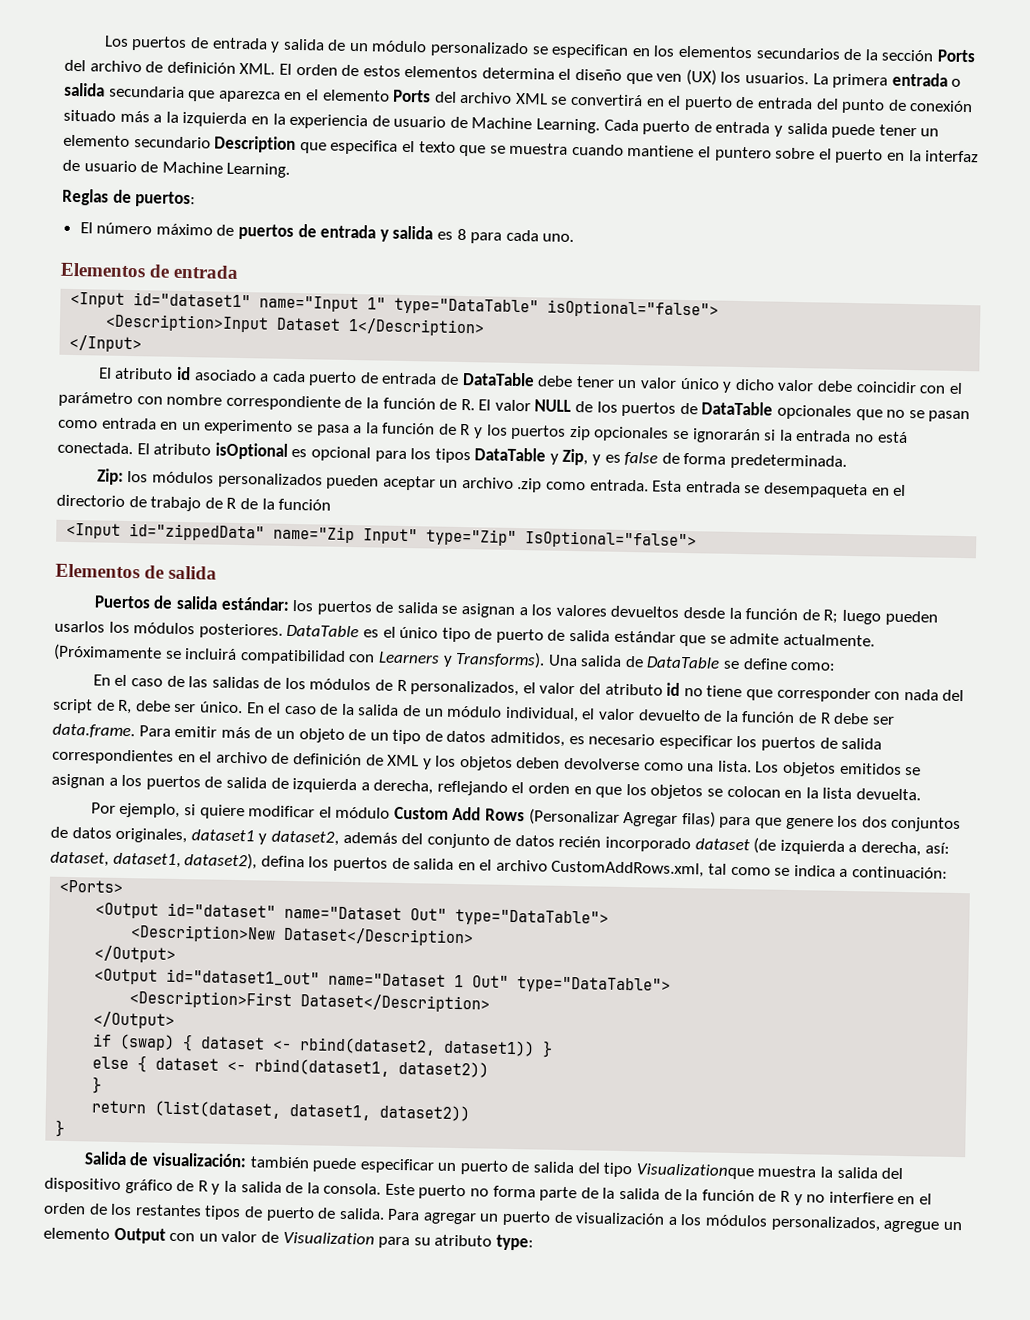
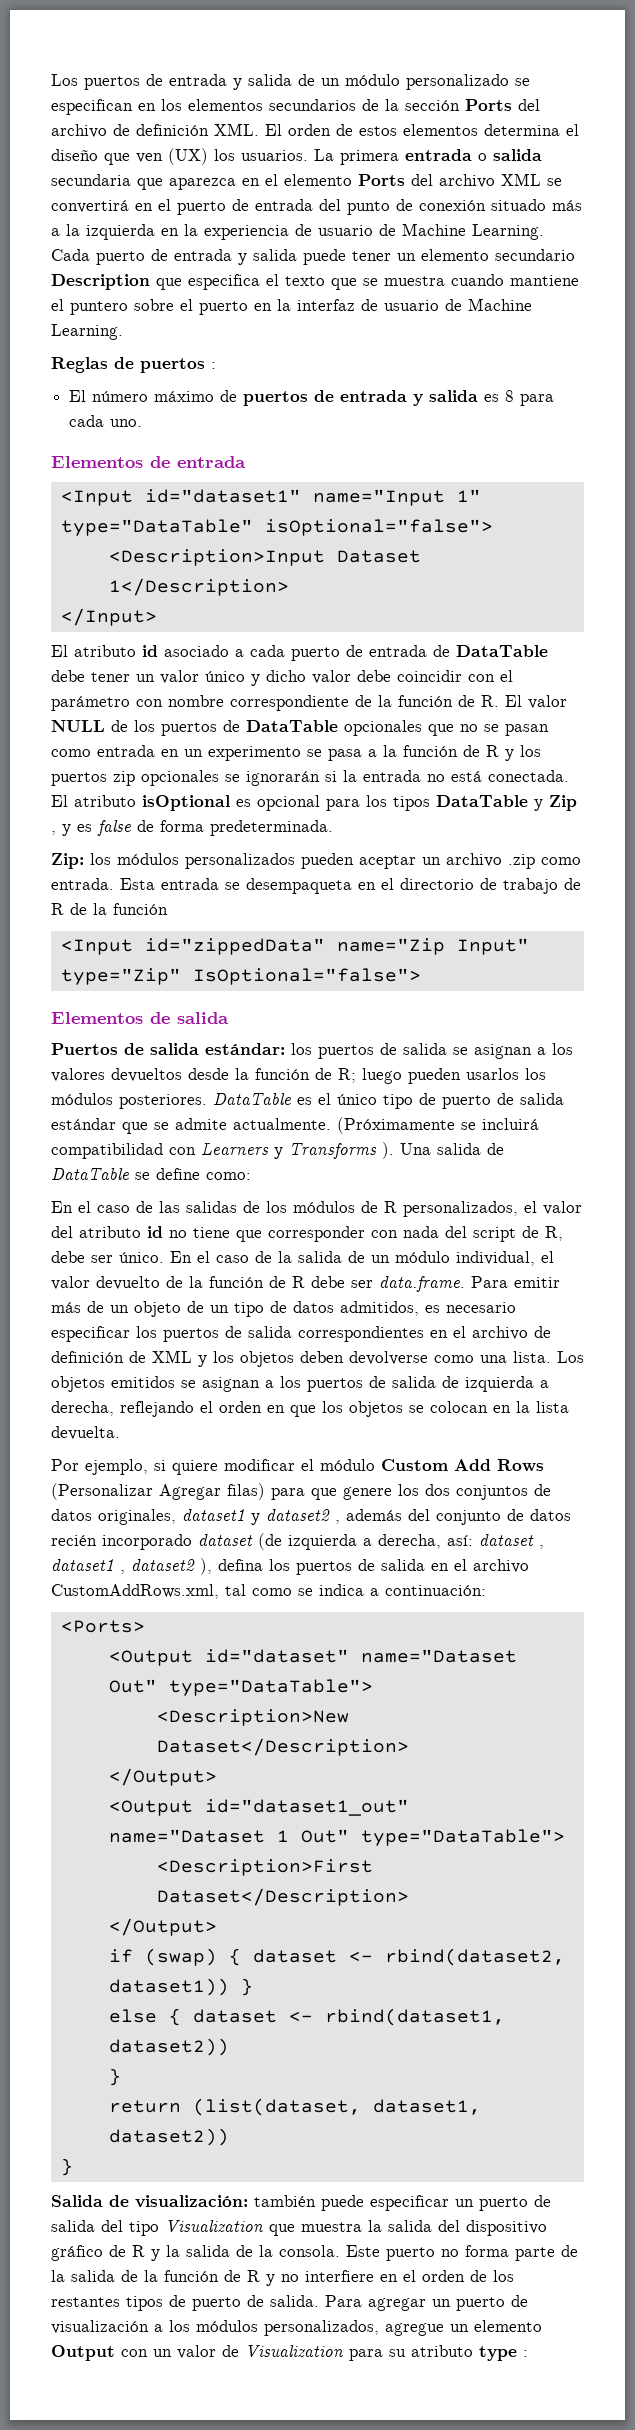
- Reglas de puertos:
+ Reglas de puertos :
- El atributo isOptional es opcional para los tipos DataTable y Zip, y es false de forma predeterminada.
+ El atributo isOptional es opcional para los tipos DataTable y Zip , y es false de forma predeterminada.
- (Próximamente se incluirá compatibilidad con Learners y Transforms).
+ (Próximamente se incluirá compatibilidad con Learners y Transforms ).
- Por ejemplo, si quiere modificar el módulo Custom Add Rows (Personalizar Agregar filas) para que genere los dos conjuntos de datos originales, dataset1 y dataset2, además del conjunto de datos recién incorporado dataset (de izquierda a derecha, así: dataset, dataset1, dataset2), defina los puertos de salida en el archivo CustomAddRows.xml, tal como se indica a continuación:
+ Por ejemplo, si quiere modificar el módulo Custom Add Rows (Personalizar Agregar filas) para que genere los dos conjuntos de datos originales, dataset1 y dataset2 , además del conjunto de datos recién incorporado dataset (de izquierda a derecha, así: dataset , dataset1 , dataset2 ), defina los puertos de salida en el archivo CustomAddRows.xml, tal como se indica a continuación:
- Salida de visualización: también puede especificar un puerto de salida del tipo Visualizationque muestra la salida del dispositivo gráfico de R y la salida de la consola.
+ Salida de visualización: también puede especificar un puerto de salida del tipo Visualization que muestra la salida del dispositivo gráfico de R y la salida de la consola.
- Para agregar un puerto de visualización a los módulos personalizados, agregue un elemento Output con un valor de Visualization para su atributo type:
+ Para agregar un puerto de visualización a los módulos personalizados, agregue un elemento Output con un valor de Visualization para su atributo type :

